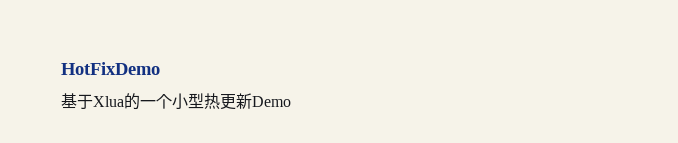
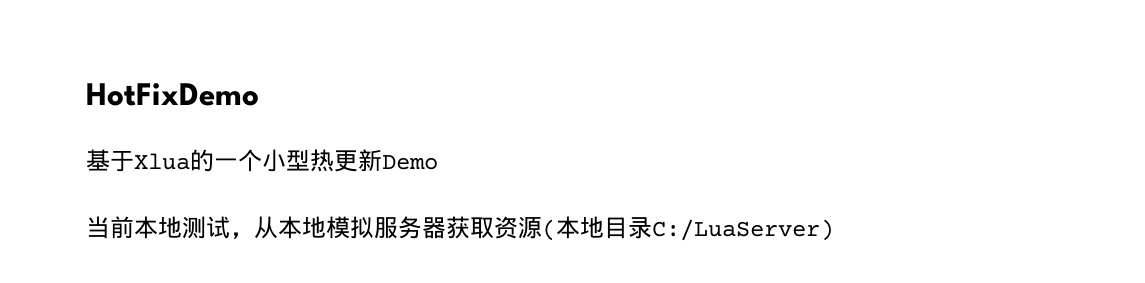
+ 当前本地测试，从本地模拟服务器获取资源(本地目录C:/LuaServer)

